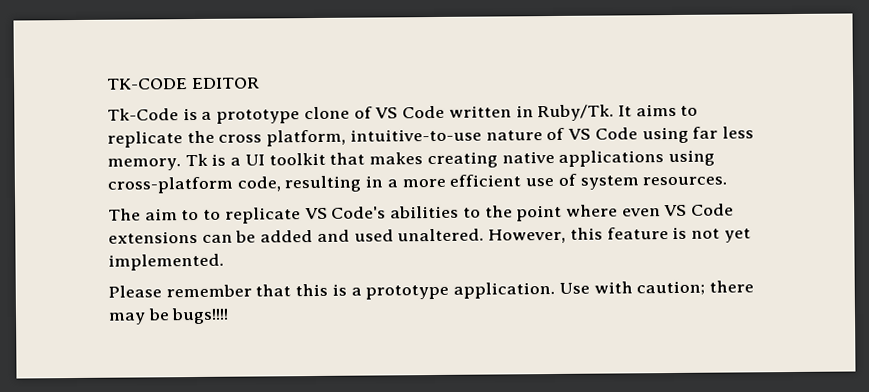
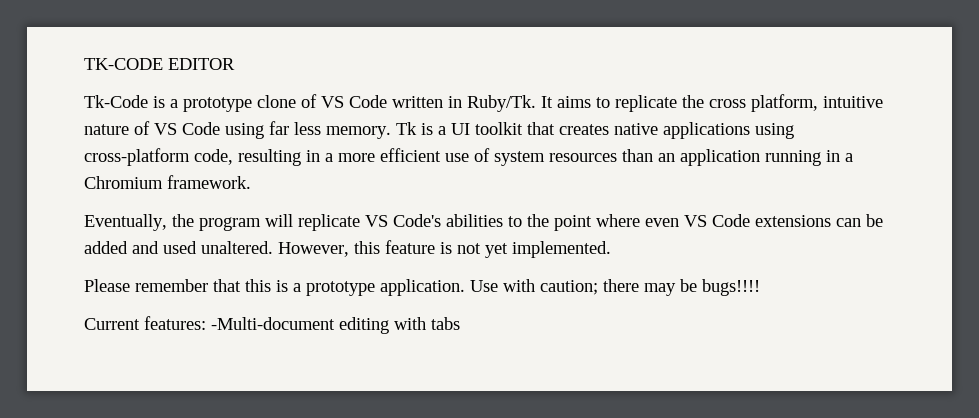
- It aims to replicate the cross platform, intuitive-to-use nature of VS Code using far less memory.
+ It aims to replicate the cross platform, intuitive nature of VS Code using far less memory.
- Tk is a UI toolkit that makes creating native applications using cross-platform code, resulting in a more efficient use of system resources.
- The aim to to replicate VS Code's abilities to the point where even VS Code extensions can be added and used unaltered.
+ Tk is a UI toolkit that creates native applications using cross-platform code, resulting in a more efficient use of system resources than an application running in a Chromium framework.
+ Eventually, the program will replicate VS Code's abilities to the point where even VS Code extensions can be added and used unaltered.
+ Current features: -Multi-document editing with tabs

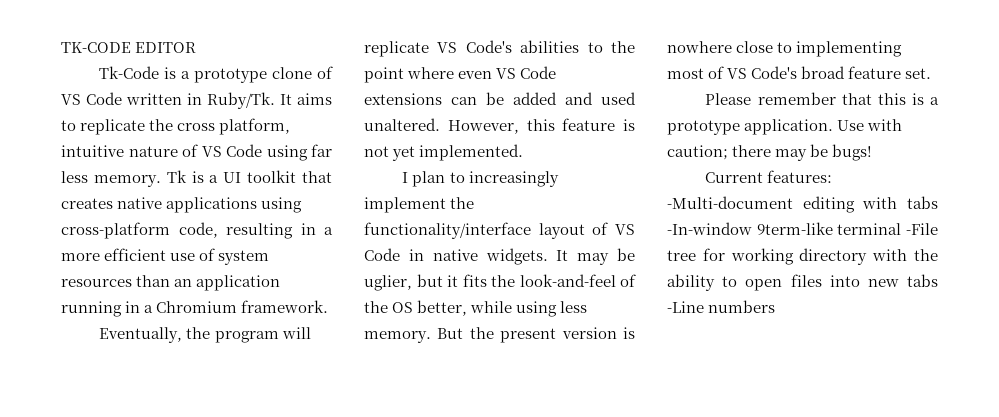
+ I plan to increasingly implement the functionality/interface layout of VS Code in native widgets. It may be uglier, but it fits the look-and-feel of the OS better, while using less memory. But the present version is nowhere close to implementing most of VS Code's broad feature set.
- Use with caution; there may be bugs!!!!
+ Use with caution; there may be bugs!
- Current features: -Multi-document editing with tabs
+ Current features: -Multi-document editing with tabs -In-window 9term-like terminal -File tree for working directory with the ability to open files into new tabs -Line numbers

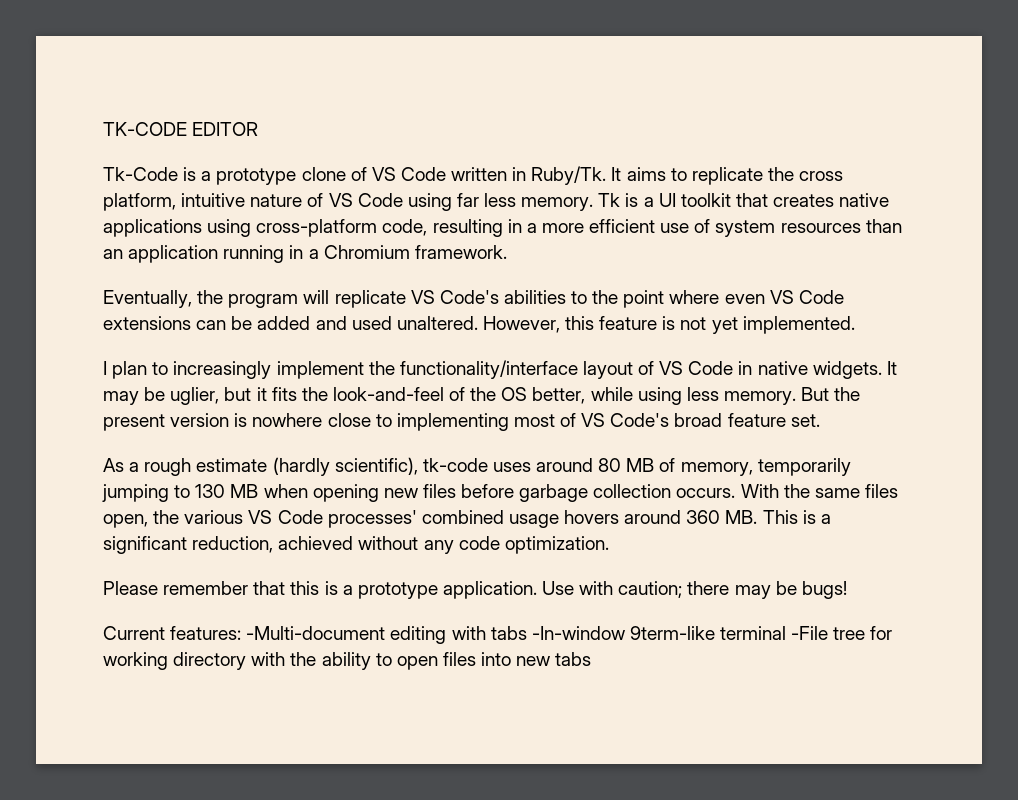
+ As a rough estimate (hardly scientific), tk-code uses around 80 MB of memory, temporarily jumping to 130 MB when opening new files before garbage collection occurs. With the same files open, the various VS Code processes' combined usage hovers around 360 MB. This is a significant reduction, achieved without any code optimization.
- Current features: -Multi-document editing with tabs -In-window 9term-like terminal -File tree for working directory with the ability to open files into new tabs -Line numbers
+ Current features: -Multi-document editing with tabs -In-window 9term-like terminal -File tree for working directory with the ability to open files into new tabs

